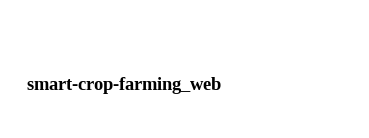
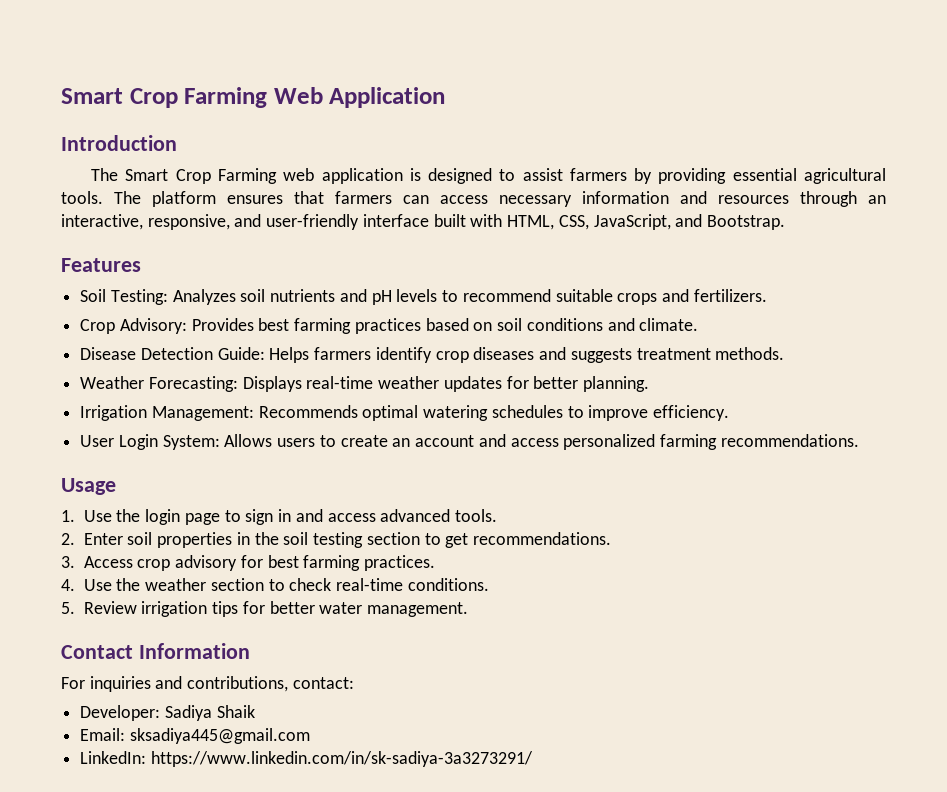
- smart-crop-farming_web
+ Smart Crop Farming Web Application
+ Introduction
+ The Smart Crop Farming web application is designed to assist farmers by providing essential agricultural tools. The platform ensures that farmers can access necessary information and resources through an interactive, responsive, and user-friendly interface built with HTML, CSS, JavaScript, and Bootstrap.
+ Features
+ Soil Testing: Analyzes soil nutrients and pH levels to recommend suitable crops and fertilizers.
+ Crop Advisory: Provides best farming practices based on soil conditions and climate.
+ Disease Detection Guide: Helps farmers identify crop diseases and suggests treatment methods.
+ Weather Forecasting: Displays real-time weather updates for better planning.
+ Irrigation Management: Recommends optimal watering schedules to improve efficiency.
+ User Login System: Allows users to create an account and access personalized farming recommendations.
+ Usage
+ 1. Use the login page to sign in and access advanced tools.
+ 2. Enter soil properties in the soil testing section to get recommendations.
+ 3. Access crop advisory for best farming practices.
+ 4. Use the weather section to check real-time conditions.
+ 5. Review irrigation tips for better water management.
+ Contact Information
+ For inquiries and contributions, contact:
+ Developer: Sadiya Shaik
+ Email: sksadiya445@gmail.com
+ LinkedIn: https://www.linkedin.com/in/sk-sadiya-3a3273291/

